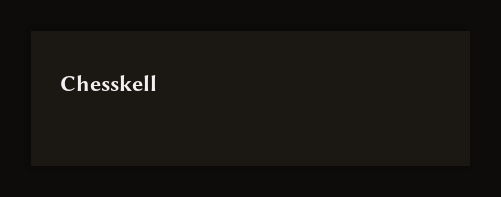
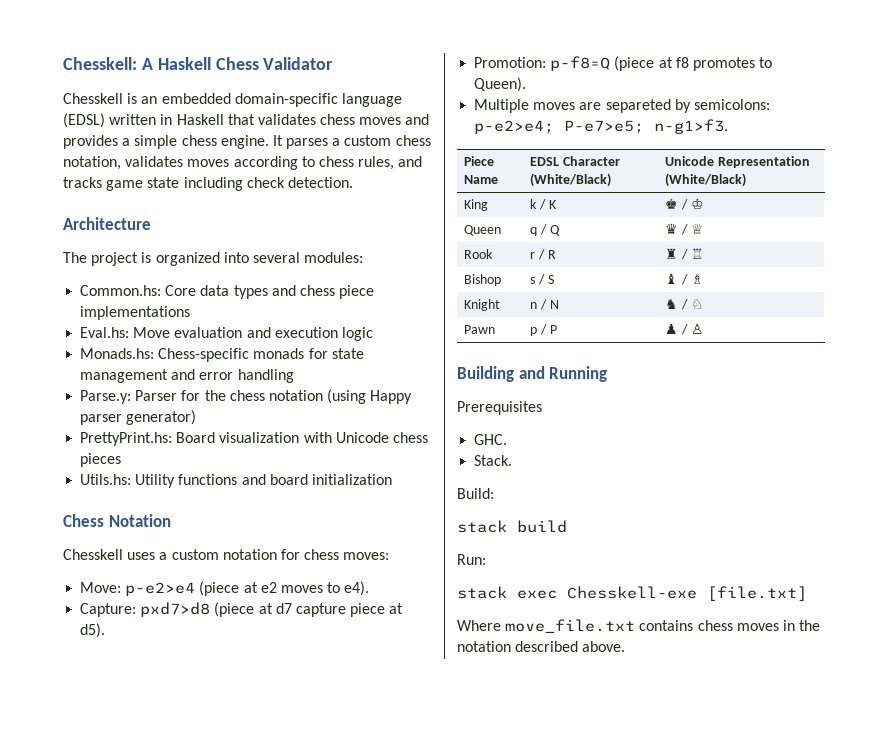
- Chesskell
+ Chesskell: A Haskell Chess Validator
+ Chesskell is an embedded domain-specific language (EDSL) written in Haskell that validates chess moves and provides a simple chess engine. It parses a custom chess notation, validates moves according to chess rules, and tracks game state including check detection.
+ Architecture
+ The project is organized into several modules:
+ Common.hs: Core data types and chess piece implementations
+ Eval.hs: Move evaluation and execution logic
+ Monads.hs: Chess-specific monads for state management and error handling
+ Parse.y: Parser for the chess notation (using Happy parser generator)
+ PrettyPrint.hs: Board visualization with Unicode chess pieces
+ Utils.hs: Utility functions and board initialization
+ Chess Notation
+ Chesskell uses a custom notation for chess moves:
+ Move: p-e2>e4 (piece at e2 moves to e4).
+ Capture: pxd7>d8 (piece at d7 capture piece at d5).
+ Promotion: p-f8=Q (piece at f8 promotes to Queen).
+ Multiple moves are separeted by semicolons: p-e2>e4; P-e7>e5; n-g1>f3.
+ Piece Name | EDSL Character (White/Black) | Unicode Representation (White/Black)
+ King | k / K | ♚ / ♔
+ Queen | q / Q | ♛ / ♕
+ Rook | r / R | ♜ / ♖
+ Bishop | s / S | ♝ / ♗
+ Knight | n / N | ♞ / ♘
+ Pawn | p / P | ♟ / ♙
+ Building and Running
+ Prerequisites
+ GHC.
+ Stack.
+ Build:
+ stack build
+ Run:
+ stack exec Chesskell-exe [file.txt]
+ Where move_file.txt contains chess moves in the notation described above.

